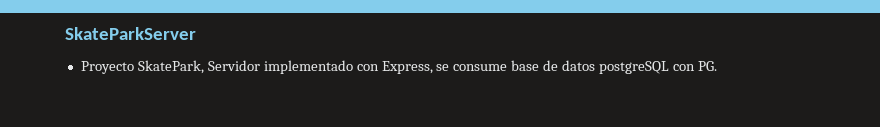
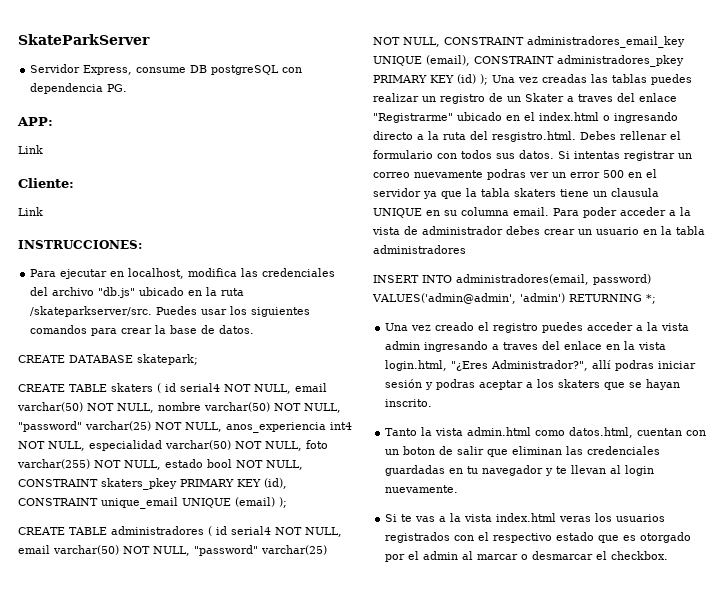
- Proyecto SkatePark, Servidor implementado con Express, se consume base de datos postgreSQL con PG.
+ Servidor Express, consume DB postgreSQL con dependencia PG.
+ APP:
+ Link
+ Cliente:
+ Link
+ INSTRUCCIONES:
+ Para ejecutar en localhost, modifica las credenciales del archivo "db.js" ubicado en la ruta /skateparkserver/src. Puedes usar los siguientes comandos para crear la base de datos.
+ CREATE DATABASE skatepark;
+ CREATE TABLE skaters ( id serial4 NOT NULL, email varchar(50) NOT NULL, nombre varchar(50) NOT NULL, "password" varchar(25) NOT NULL, anos_experiencia int4 NOT NULL, especialidad varchar(50) NOT NULL, foto varchar(255) NOT NULL, estado bool NOT NULL, CONSTRAINT skaters_pkey PRIMARY KEY (id), CONSTRAINT unique_email UNIQUE (email) );
+ CREATE TABLE administradores ( id serial4 NOT NULL, email varchar(50) NOT NULL, "password" varchar(25) NOT NULL, CONSTRAINT administradores_email_key UNIQUE (email), CONSTRAINT administradores_pkey PRIMARY KEY (id) ); Una vez creadas las tablas puedes realizar un registro de un Skater a traves del enlace "Registrarme" ubicado en el index.html o ingresando directo a la ruta del resgistro.html. Debes rellenar el formulario con todos sus datos. Si intentas registrar un correo nuevamente podras ver un error 500 en el servidor ya que la tabla skaters tiene un clausula UNIQUE en su columna email. Para poder acceder a la vista de administrador debes crear un usuario en la tabla administradores
+ INSERT INTO administradores(email, password) VALUES('admin@admin', 'admin') RETURNING *;
+ Una vez creado el registro puedes acceder a la vista admin ingresando a traves del enlace en la vista login.html, "¿Eres Administrador?", allí podras iniciar sesión y podras aceptar a los skaters que se hayan inscrito.
+ Tanto la vista admin.html como datos.html, cuentan con un boton de salir que eliminan las credenciales guardadas en tu navegador y te llevan al login nuevamente.
+ Si te vas a la vista index.html veras los usuarios registrados con el respectivo estado que es otorgado por el admin al marcar o desmarcar el checkbox.

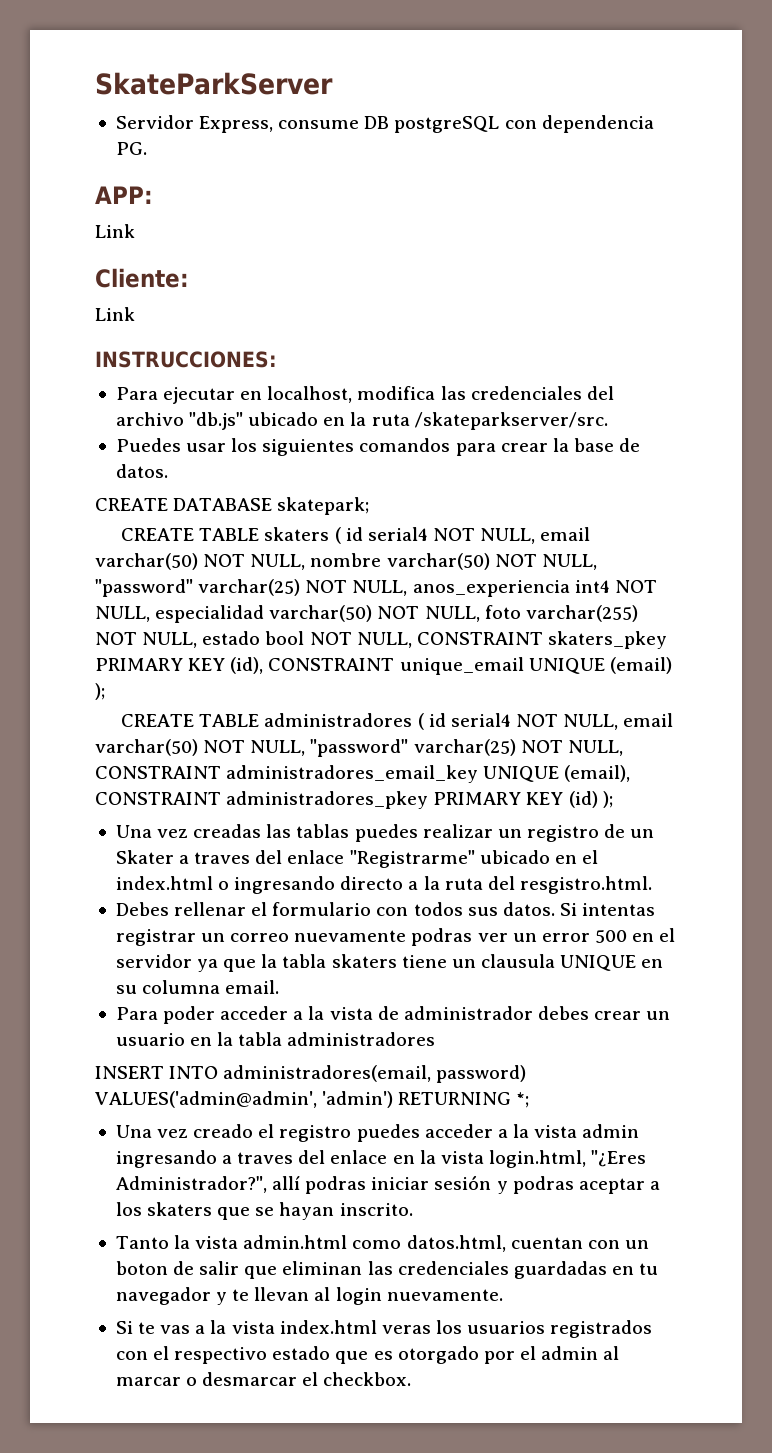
- Para ejecutar en localhost, modifica las credenciales del archivo "db.js" ubicado en la ruta /skateparkserver/src. Puedes usar los siguientes comandos para crear la base de datos.
+ Para ejecutar en localhost, modifica las credenciales del archivo "db.js" ubicado en la ruta /skateparkserver/src.
+ Puedes usar los siguientes comandos para crear la base de datos.
- CREATE TABLE administradores ( id serial4 NOT NULL, email varchar(50) NOT NULL, "password" varchar(25) NOT NULL, CONSTRAINT administradores_email_key UNIQUE (email), CONSTRAINT administradores_pkey PRIMARY KEY (id) ); Una vez creadas las tablas puedes realizar un registro de un Skater a traves del enlace "Registrarme" ubicado en el index.html o ingresando directo a la ruta del resgistro.html. Debes rellenar el formulario con todos sus datos.
+ CREATE TABLE administradores ( id serial4 NOT NULL, email varchar(50) NOT NULL, "password" varchar(25) NOT NULL, CONSTRAINT administradores_email_key UNIQUE (email), CONSTRAINT administradores_pkey PRIMARY KEY (id) );
+ Una vez creadas las tablas puedes realizar un registro de un Skater a traves del enlace "Registrarme" ubicado en el index.html o ingresando directo a la ruta del resgistro.html.
+ Debes rellenar el formulario con todos sus datos.
- Si intentas registrar un correo nuevamente podras ver un error 500 en el servidor ya que la tabla skaters tiene un clausula UNIQUE en su columna email. Para poder acceder a la vista de administrador debes crear un usuario en la tabla administradores
+ Si intentas registrar un correo nuevamente podras ver un error 500 en el servidor ya que la tabla skaters tiene un clausula UNIQUE en su columna email.
+ Para poder acceder a la vista de administrador debes crear un usuario en la tabla administradores

